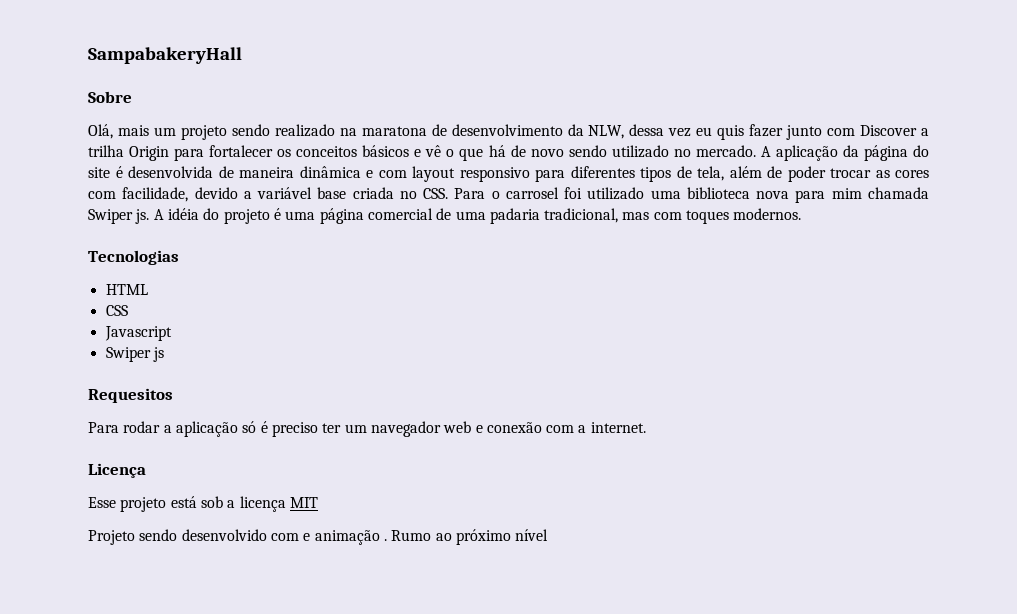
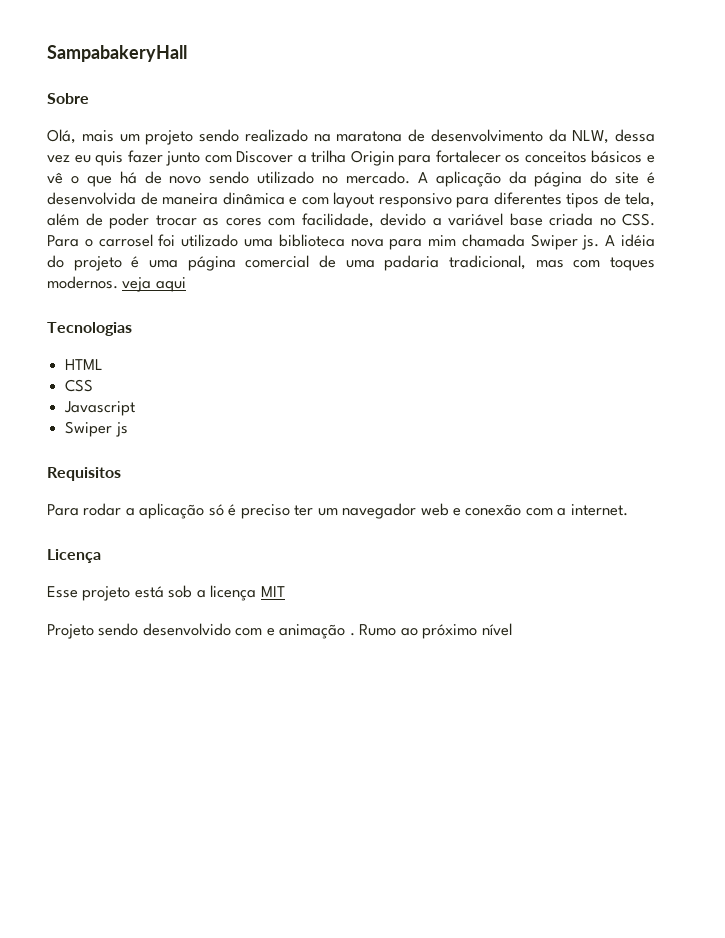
- A idéia do projeto é uma página comercial de uma padaria tradicional, mas com toques modernos.
+ A idéia do projeto é uma página comercial de uma padaria tradicional, mas com toques modernos. veja aqui
- Requesitos
+ Requisitos

